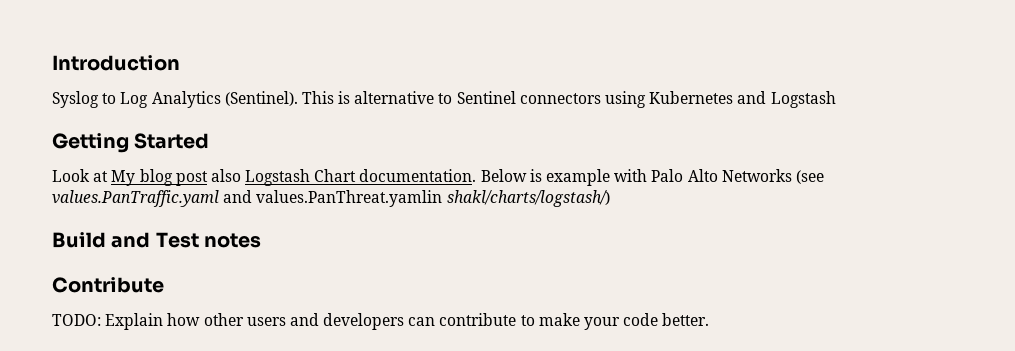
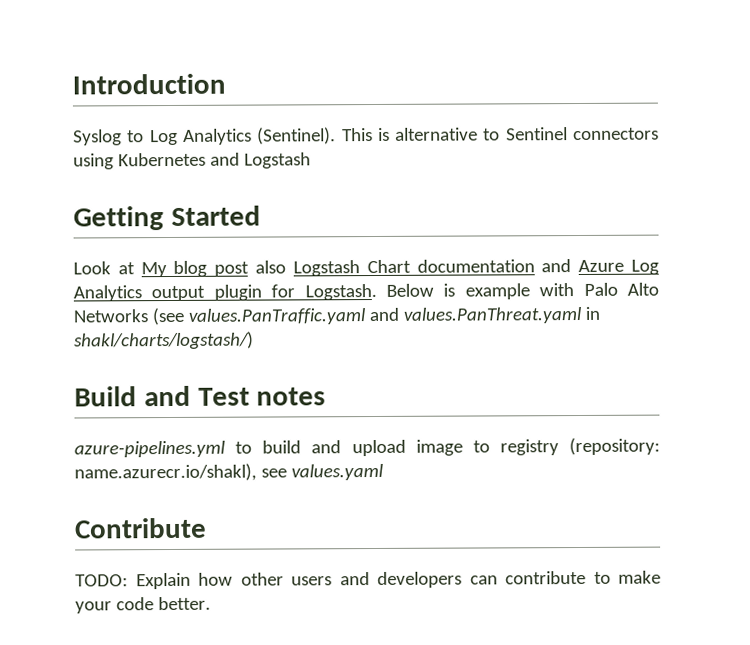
- Look at My blog post also Logstash Chart documentation.
+ Look at My blog post also Logstash Chart documentation and Azure Log Analytics output plugin for Logstash.
- Below is example with Palo Alto Networks (see values.PanTraffic.yaml and values.PanThreat.yamlin shakl/charts/logstash/)
+ Below is example with Palo Alto Networks (see values.PanTraffic.yaml and values.PanThreat.yaml in shakl/charts/logstash/)
+ azure-pipelines.yml to build and upload image to registry (repository: name.azurecr.io/shakl), see values.yaml

